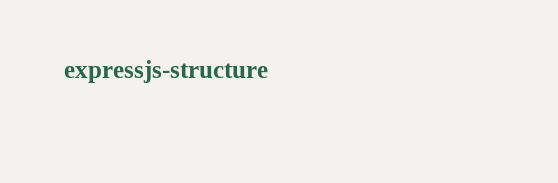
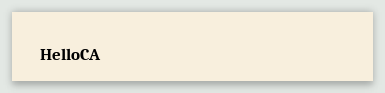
- expressjs-structure
+ HelloCA

